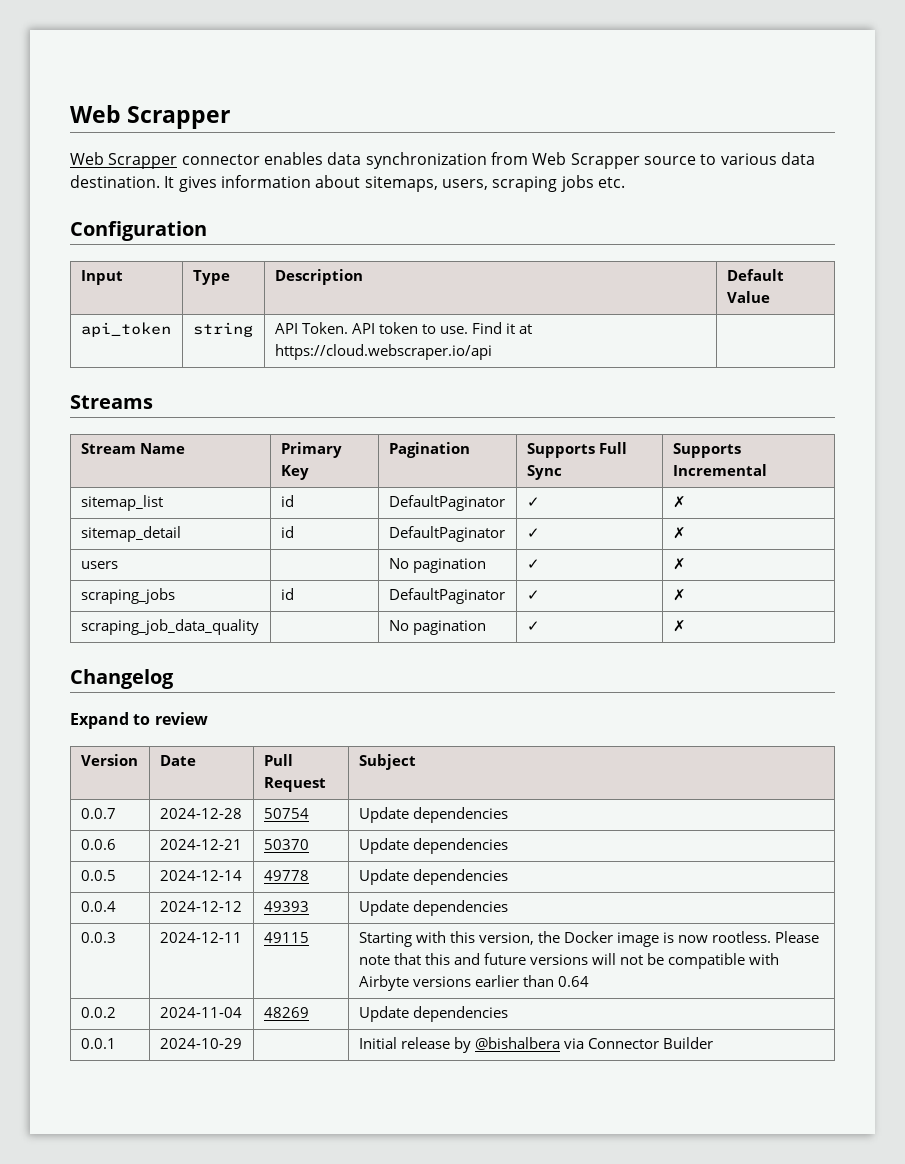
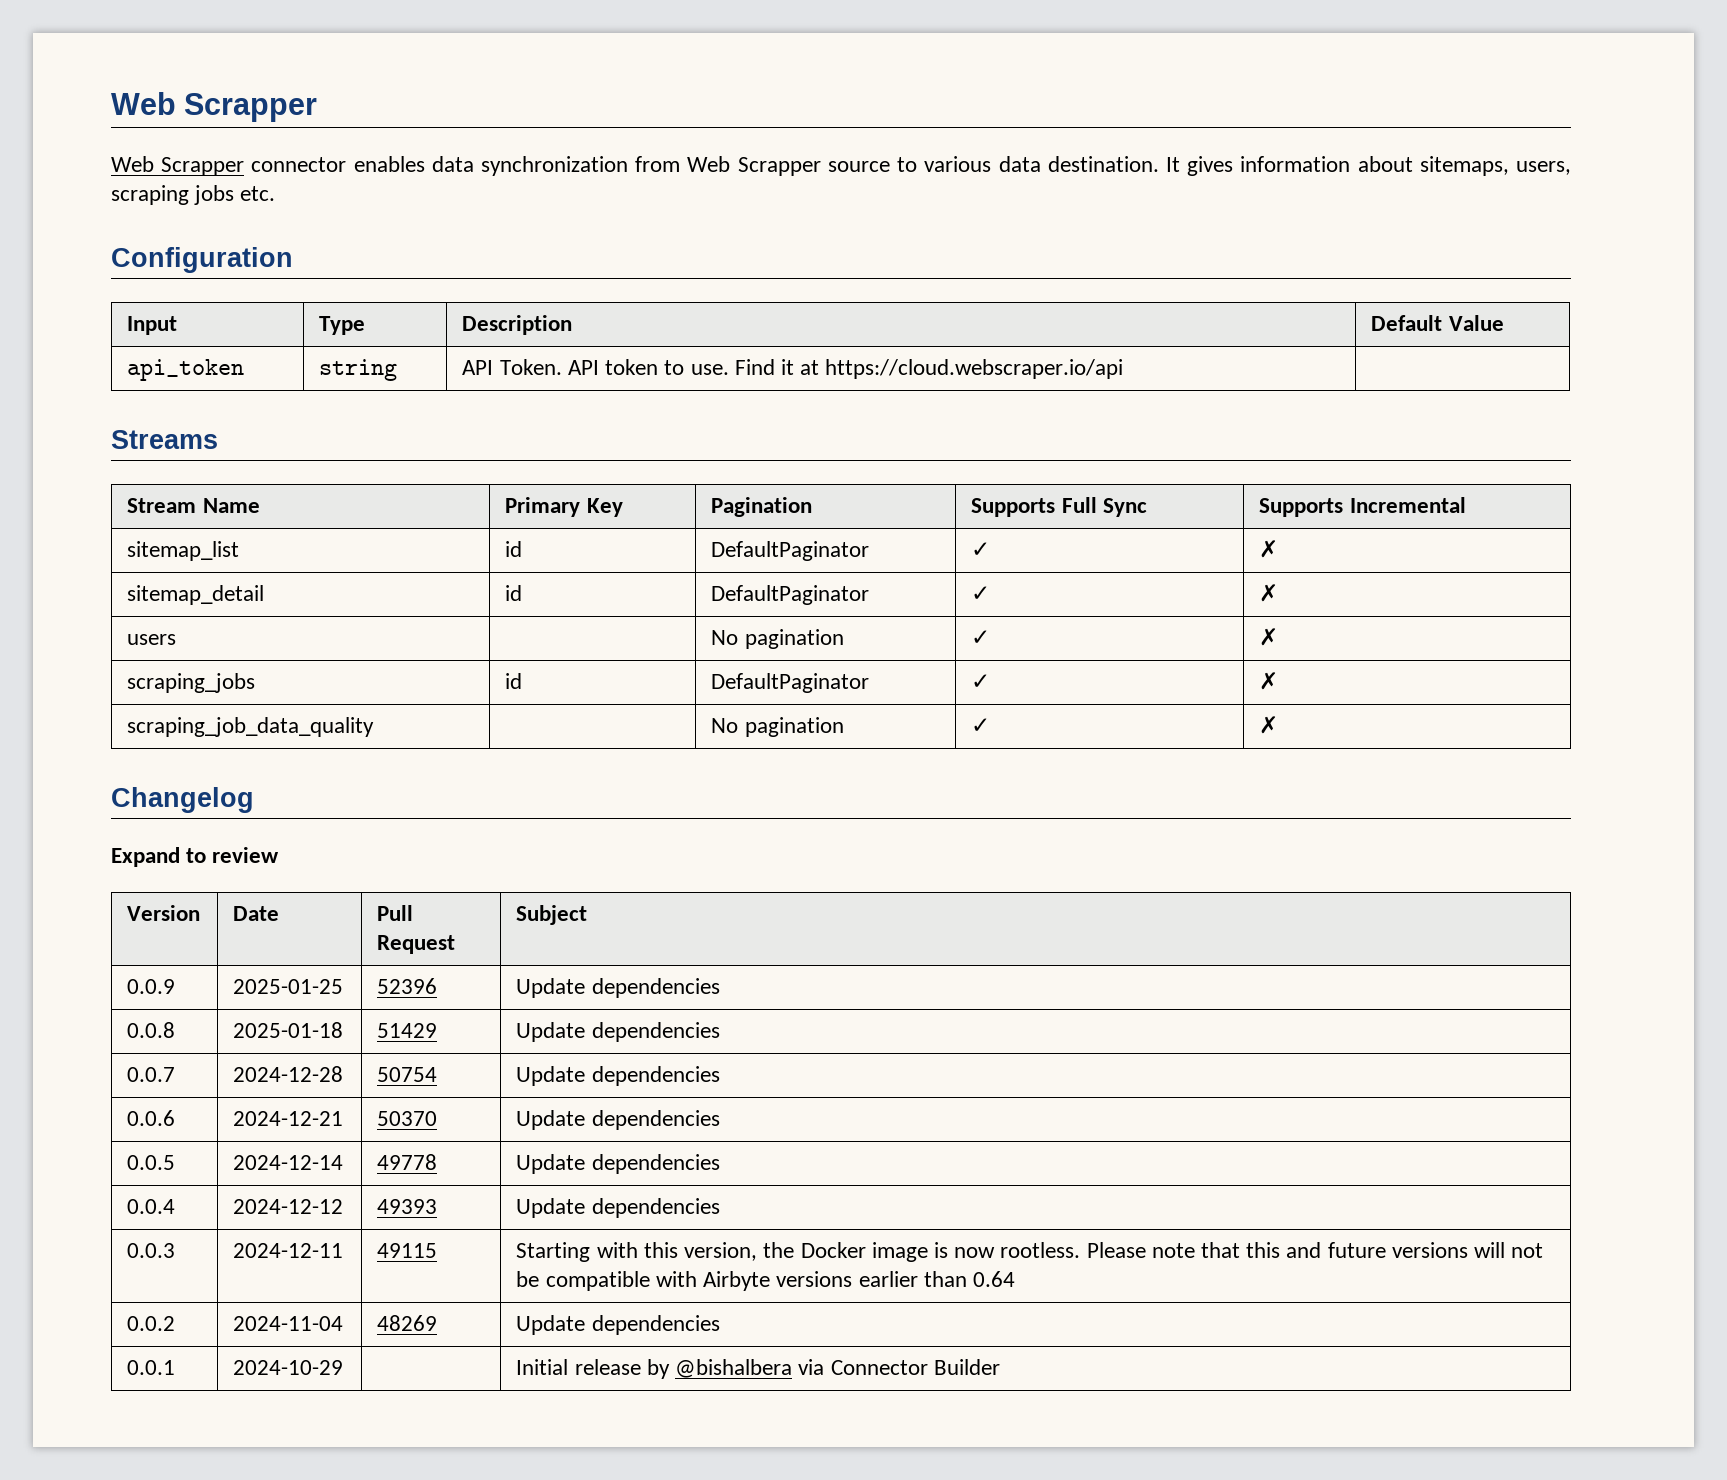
+ 0.0.9 | 2025-01-25 | 52396 | Update dependencies
+ 0.0.8 | 2025-01-18 | 51429 | Update dependencies

